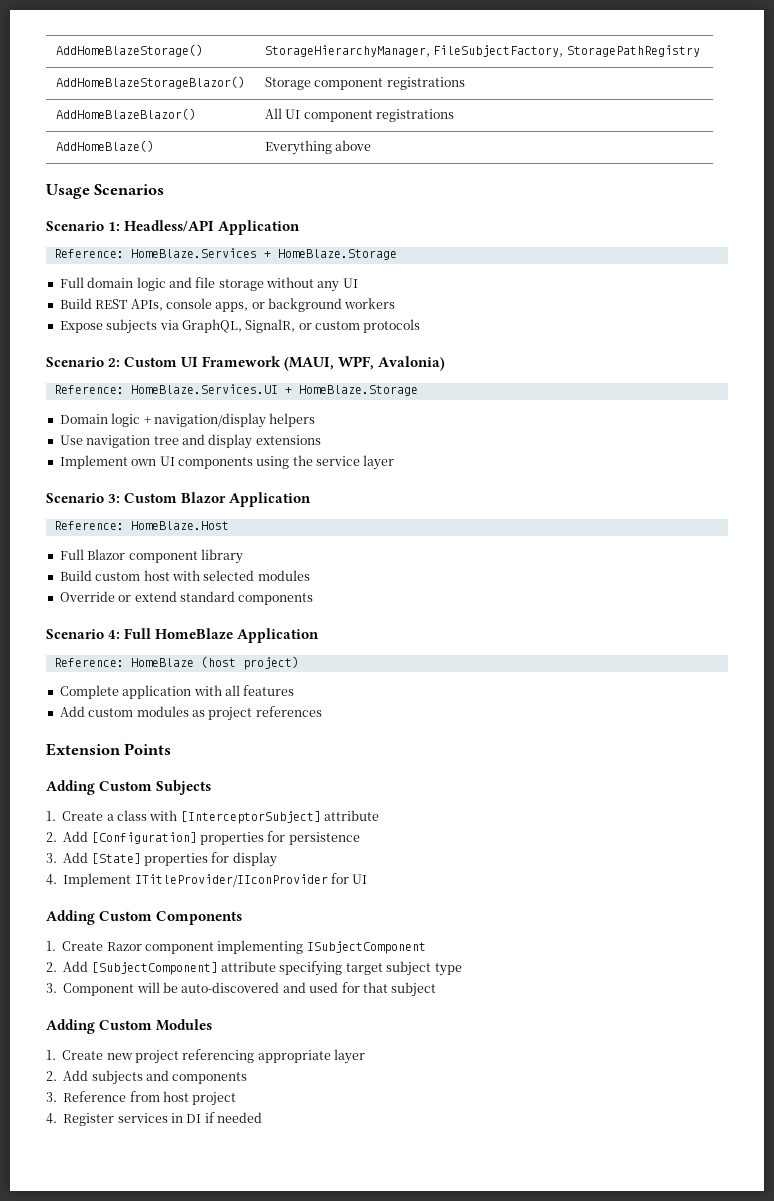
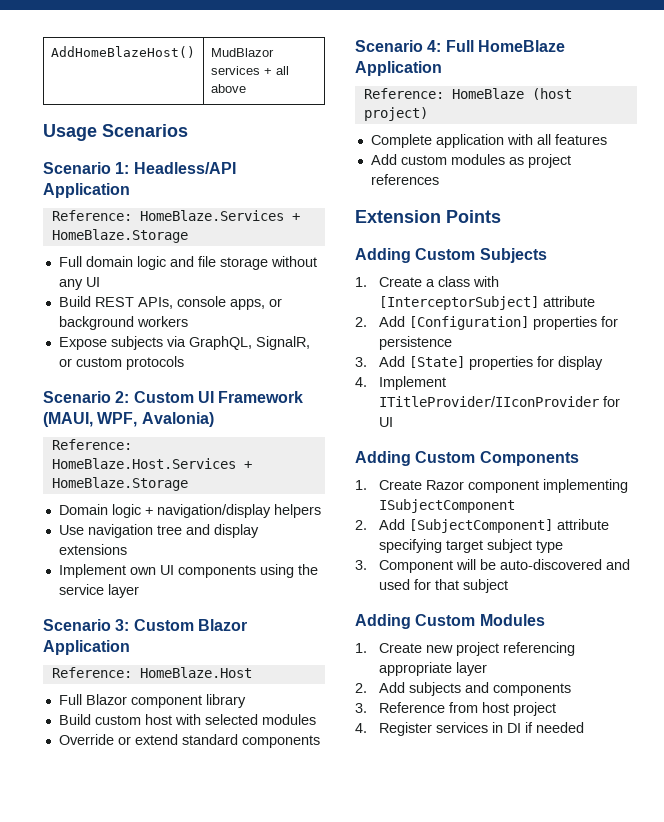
- AddHomeBlazeStorage() | StorageHierarchyManager, FileSubjectFactory, StoragePathRegistry
- AddHomeBlazeStorageBlazor() | Storage component registrations
- AddHomeBlazeBlazor() | All UI component registrations
- AddHomeBlaze() | Everything above
+ AddHomeBlazeHost() | MudBlazor services + all above
- Reference: HomeBlaze.Services.UI + HomeBlaze.Storage
+ Reference: HomeBlaze.Host.Services + HomeBlaze.Storage

